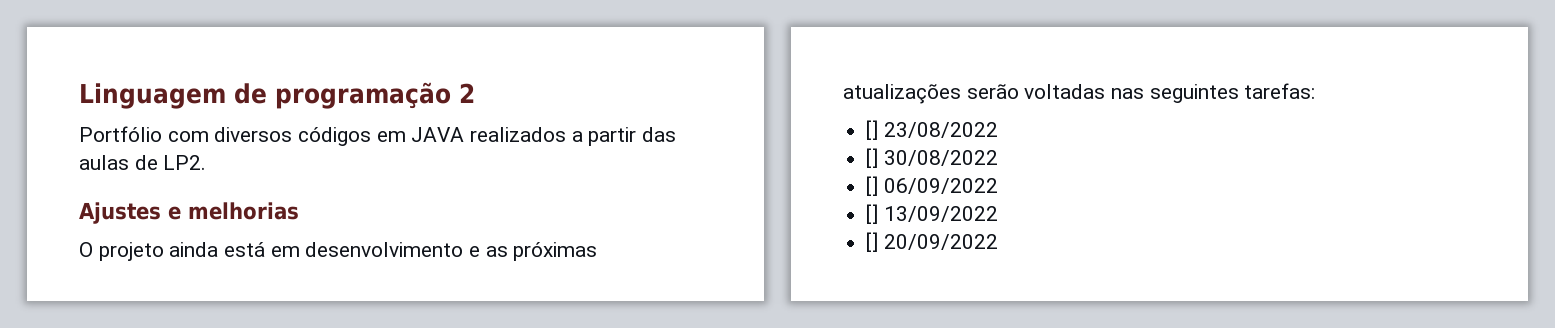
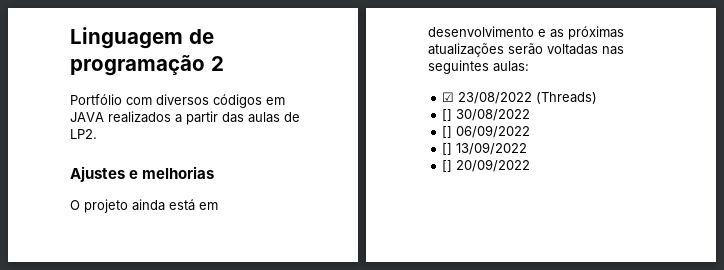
- O projeto ainda está em desenvolvimento e as próximas atualizações serão voltadas nas seguintes tarefas:
- [] 23/08/2022
+ O projeto ainda está em desenvolvimento e as próximas atualizações serão voltadas nas seguintes aulas:
+ ☑ 23/08/2022 (Threads)

